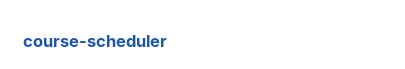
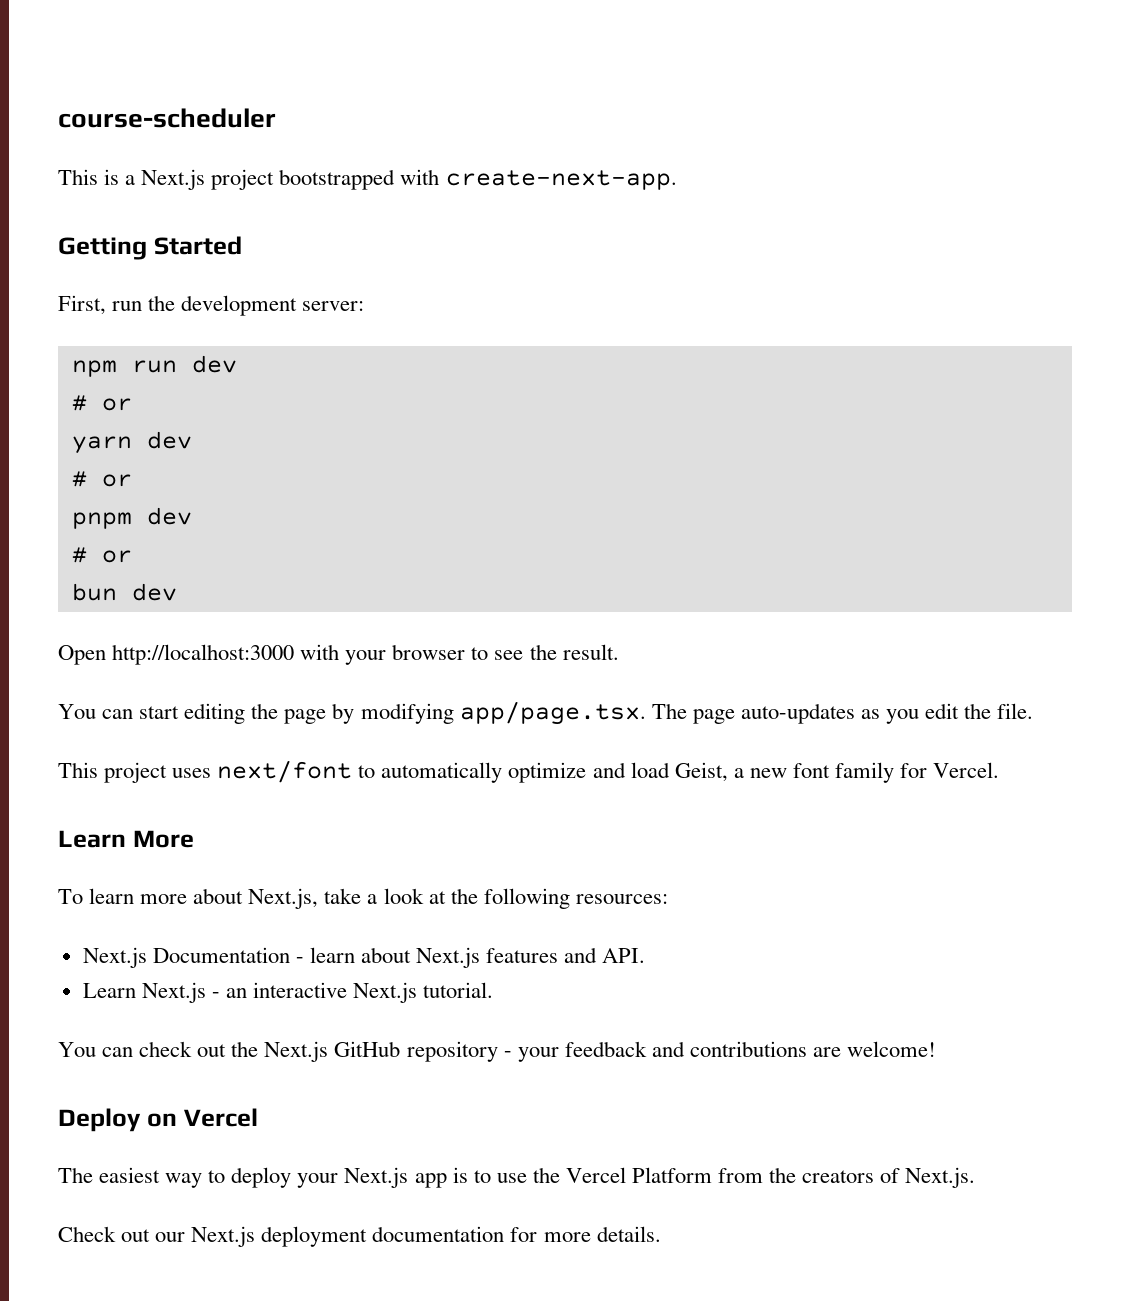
+ This is a Next.js project bootstrapped with create-next-app.
+ Getting Started
+ First, run the development server:
+ npm run dev
+ # or
+ yarn dev
+ # or
+ pnpm dev
+ # or
+ bun dev
+ Open http://localhost:3000 with your browser to see the result.
+ You can start editing the page by modifying app/page.tsx. The page auto-updates as you edit the file.
+ This project uses next/font to automatically optimize and load Geist, a new font family for Vercel.
+ Learn More
+ To learn more about Next.js, take a look at the following resources:
+ Next.js Documentation - learn about Next.js features and API.
+ Learn Next.js - an interactive Next.js tutorial.
+ You can check out the Next.js GitHub repository - your feedback and contributions are welcome!
+ Deploy on Vercel
+ The easiest way to deploy your Next.js app is to use the Vercel Platform from the creators of Next.js.
+ Check out our Next.js deployment documentation for more details.

